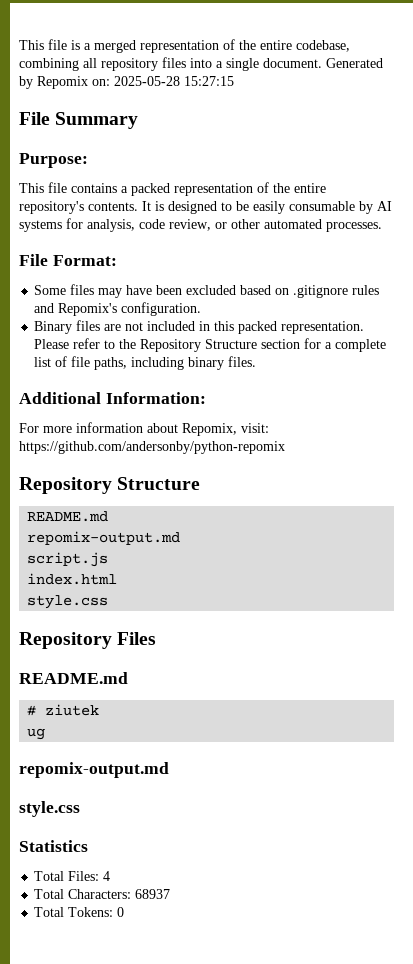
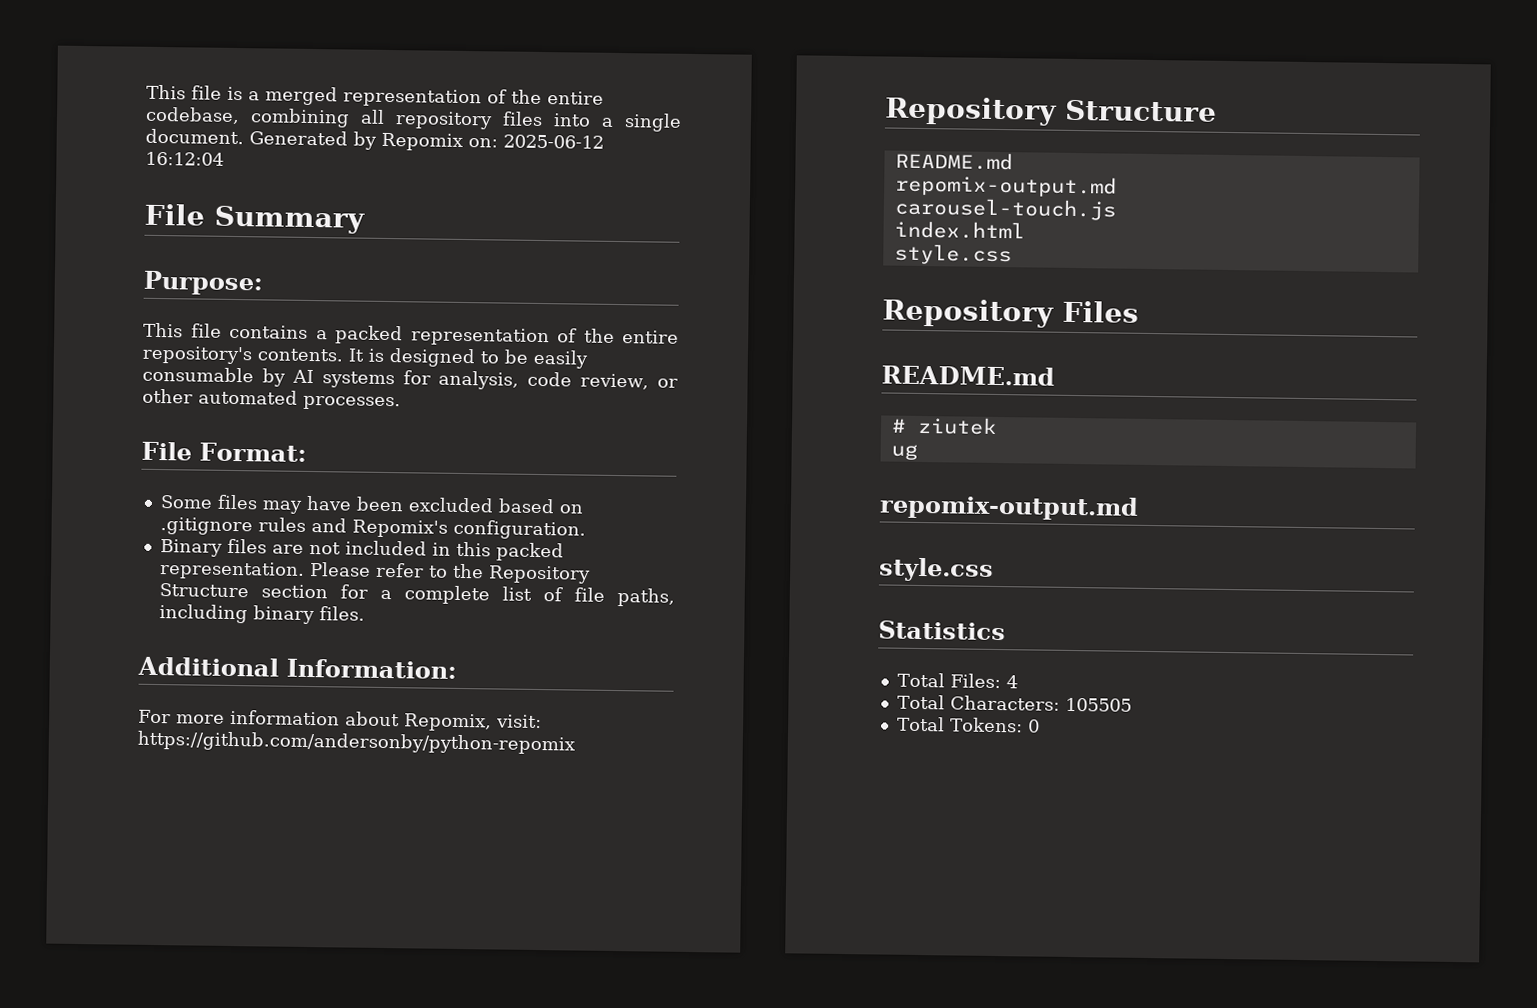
- Generated by Repomix on: 2025-05-28 15:27:15
+ Generated by Repomix on: 2025-06-12 16:12:04
- script.js
+ carousel-touch.js
- Total Characters: 68937
+ Total Characters: 105505

